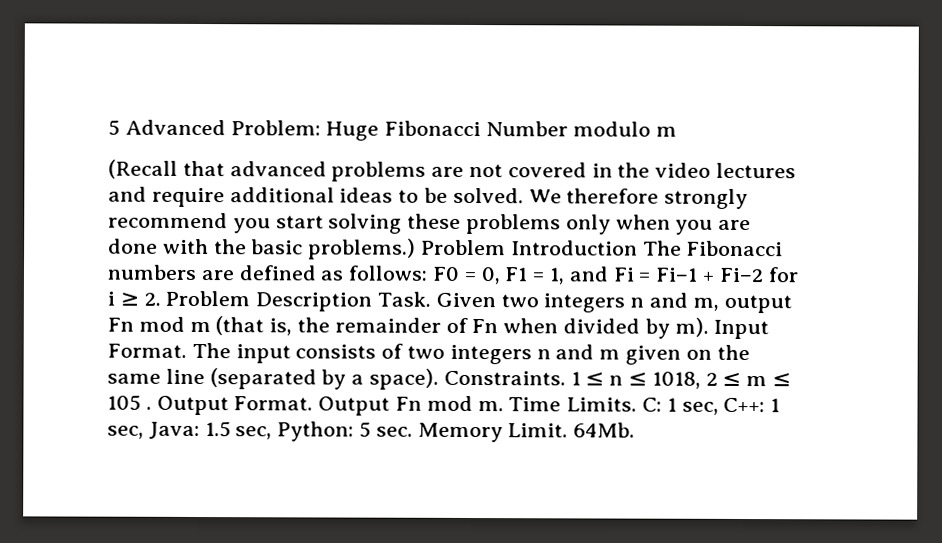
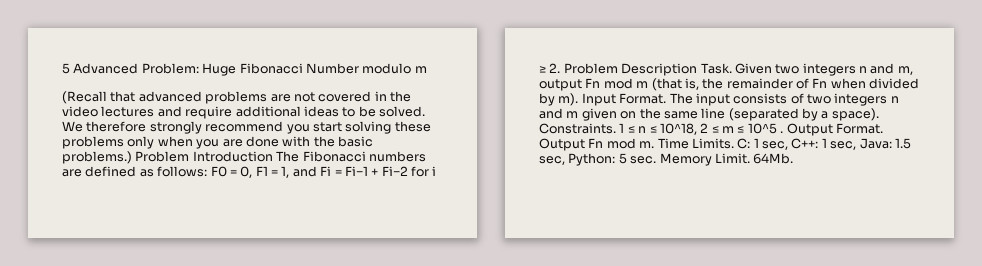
- 1 ≤ n ≤ 1018, 2 ≤ m ≤ 105 .
+ 1 ≤ n ≤ 10^18, 2 ≤ m ≤ 10^5 .

